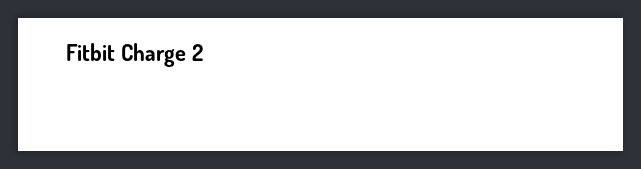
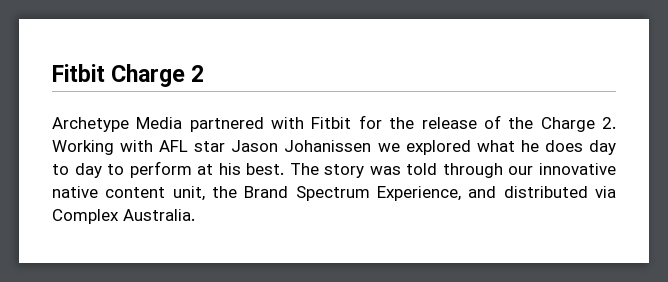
+ Archetype Media partnered with Fitbit for the release of the Charge 2. Working with AFL star Jason Johanissen we explored what he does day to day to perform at his best. The story was told through our innovative native content unit, the Brand Spectrum Experience, and distributed via Complex Australia.

